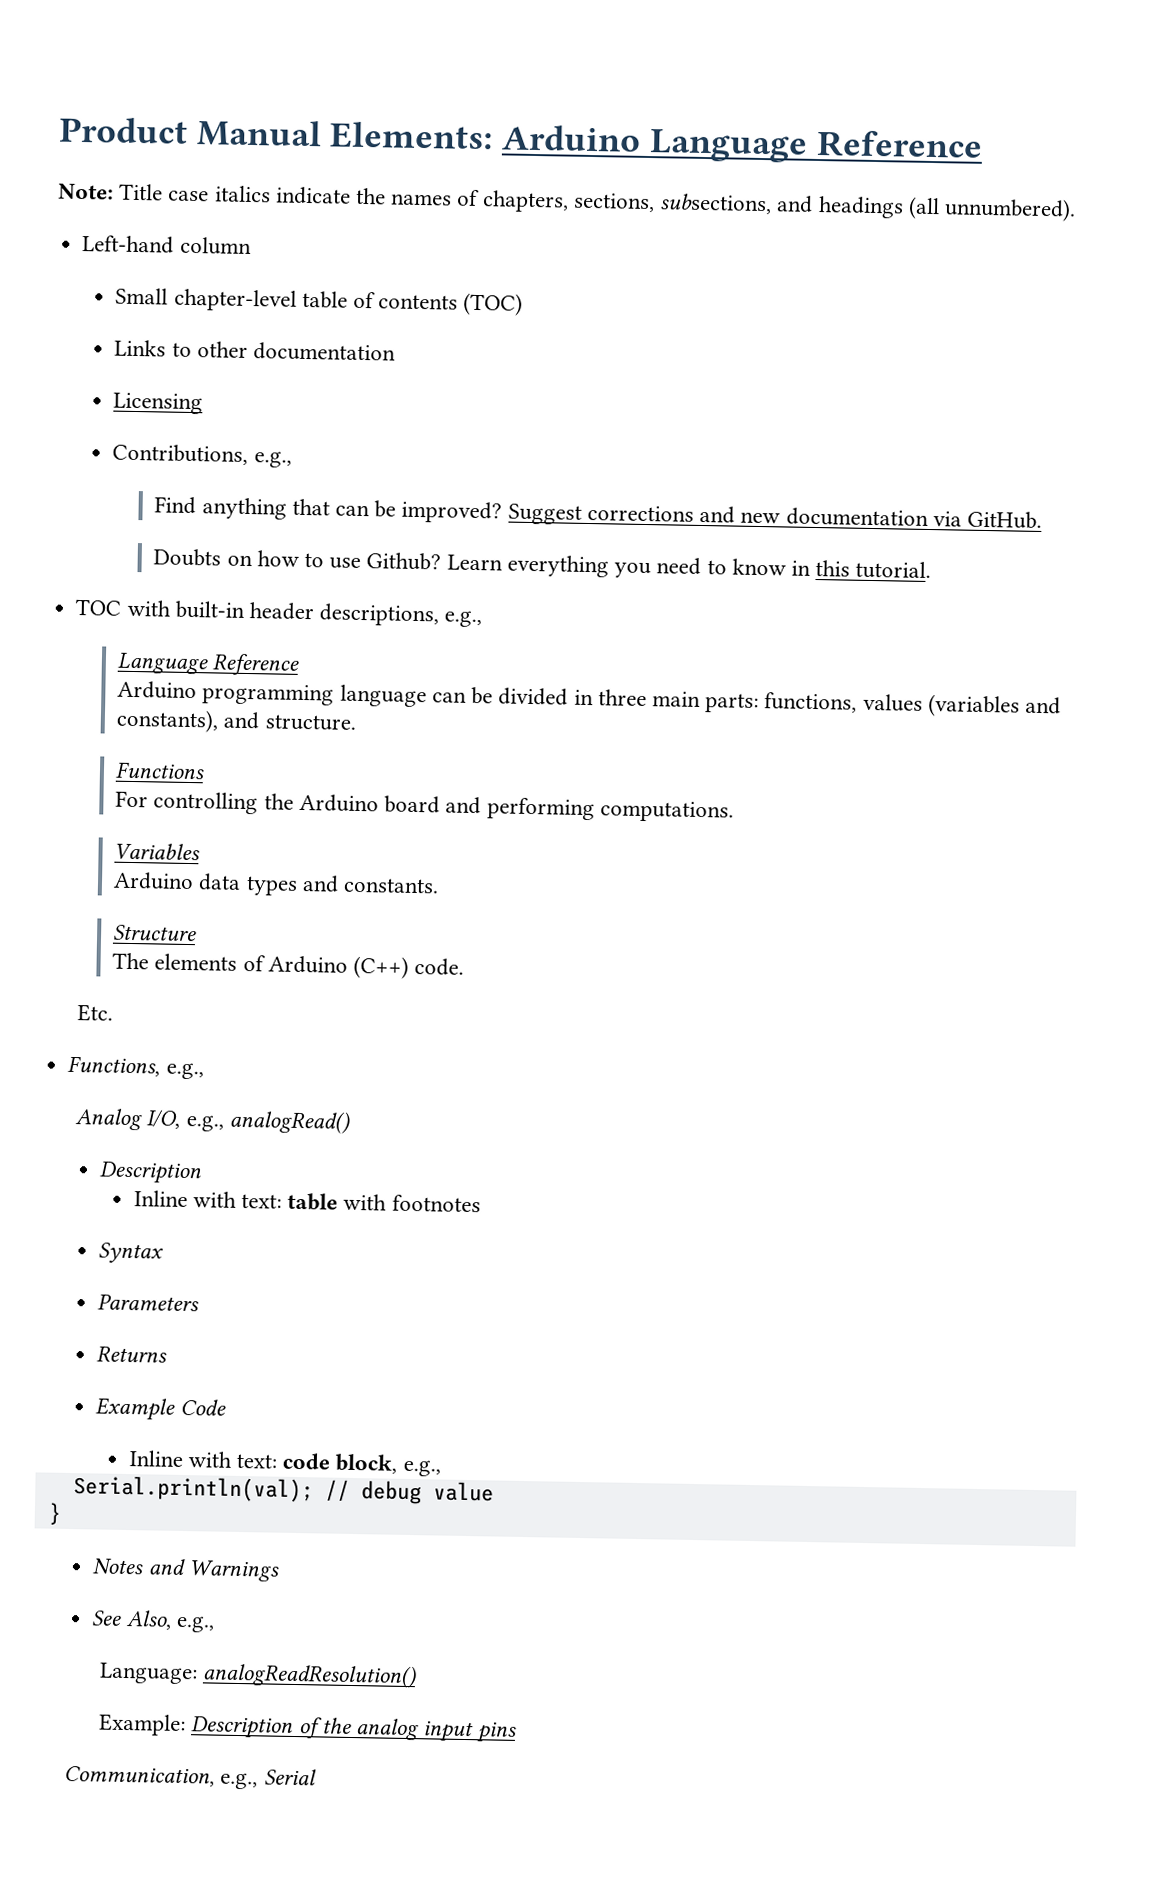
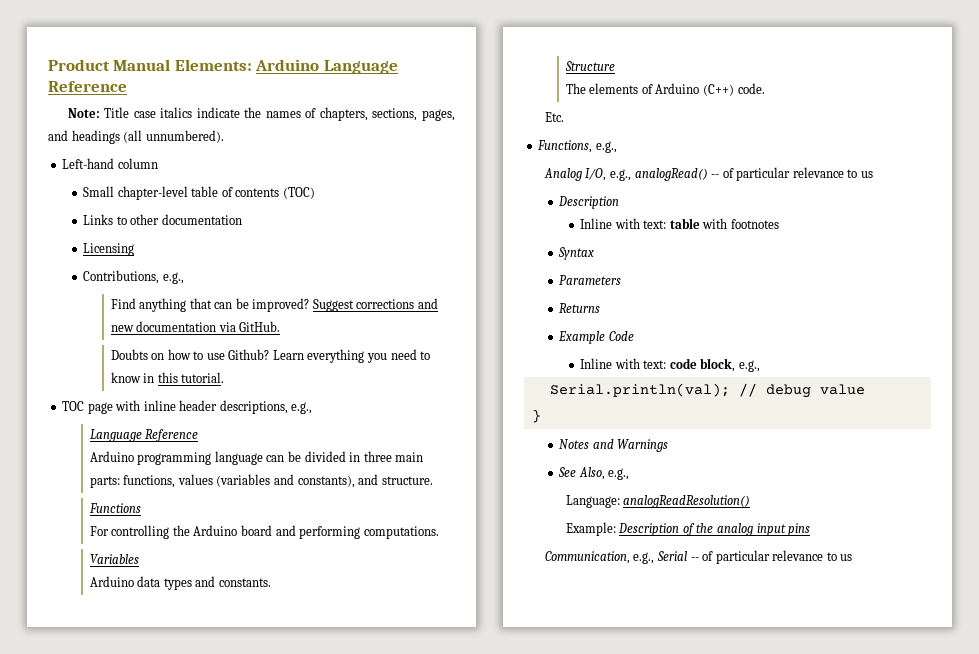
- Note: Title case italics indicate the names of chapters, sections, subsections, and headings (all unnumbered).
+ Note: Title case italics indicate the names of chapters, sections, pages, and headings (all unnumbered).
- TOC with built-in header descriptions, e.g.,
+ TOC page with inline header descriptions, e.g.,
- Analog I/O, e.g., analogRead()
+ Analog I/O, e.g., analogRead() -- of particular relevance to us
- Communication, e.g., Serial
+ Communication, e.g., Serial -- of particular relevance to us

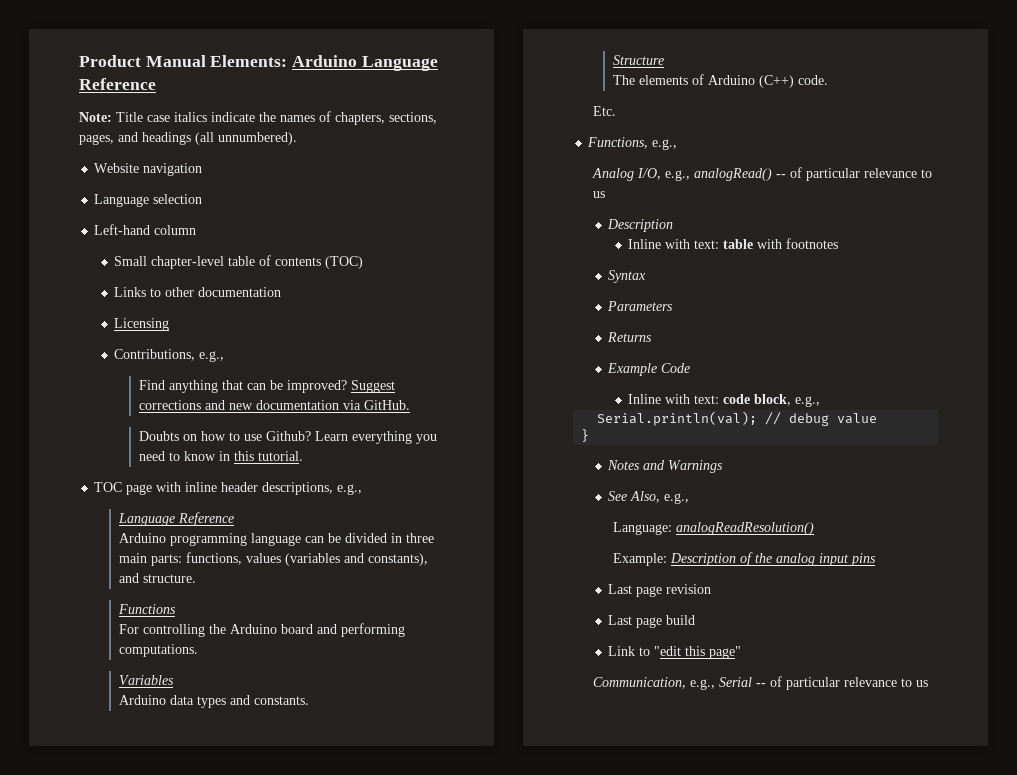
+ Website navigation
+ Language selection
+ Last page revision
+ Last page build
+ Link to "edit this page"

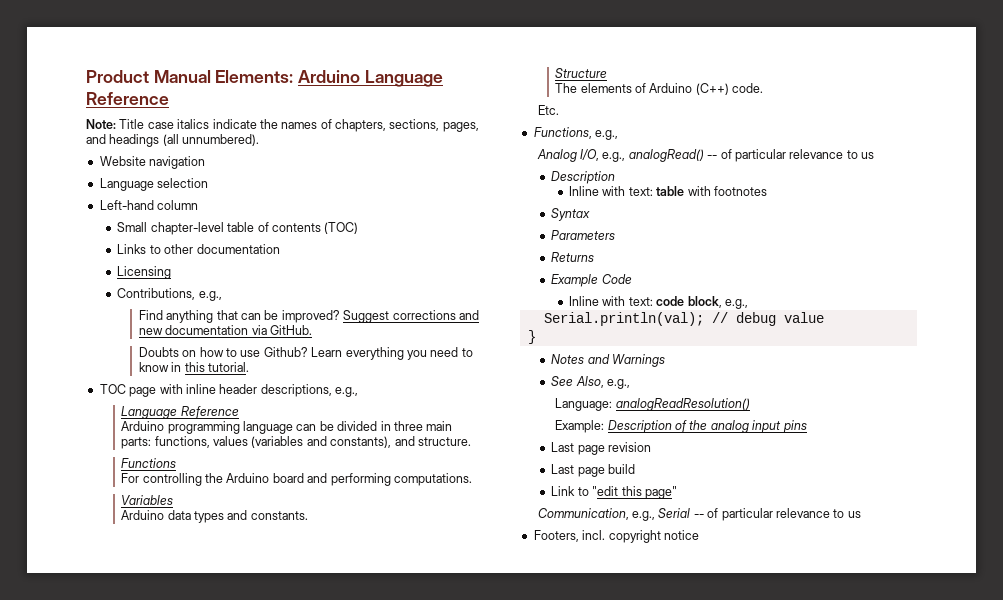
+ Footers, incl. copyright notice

